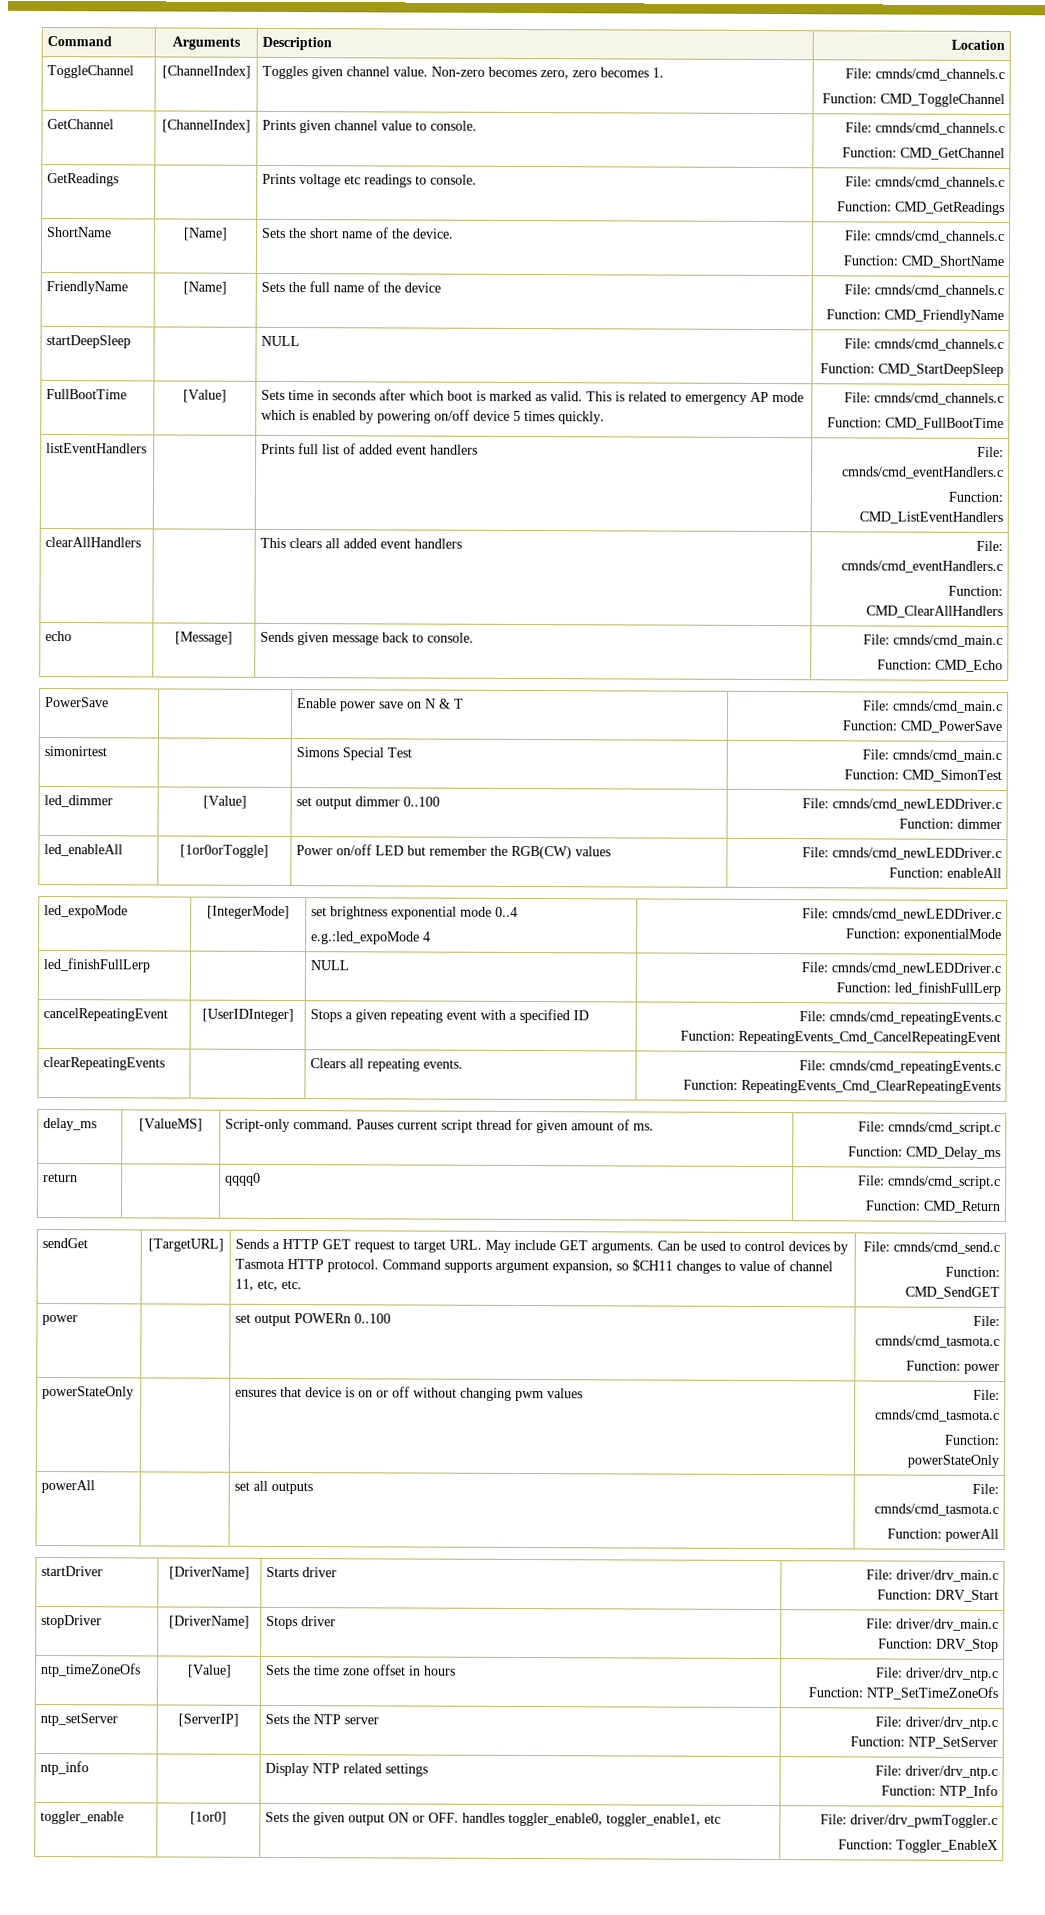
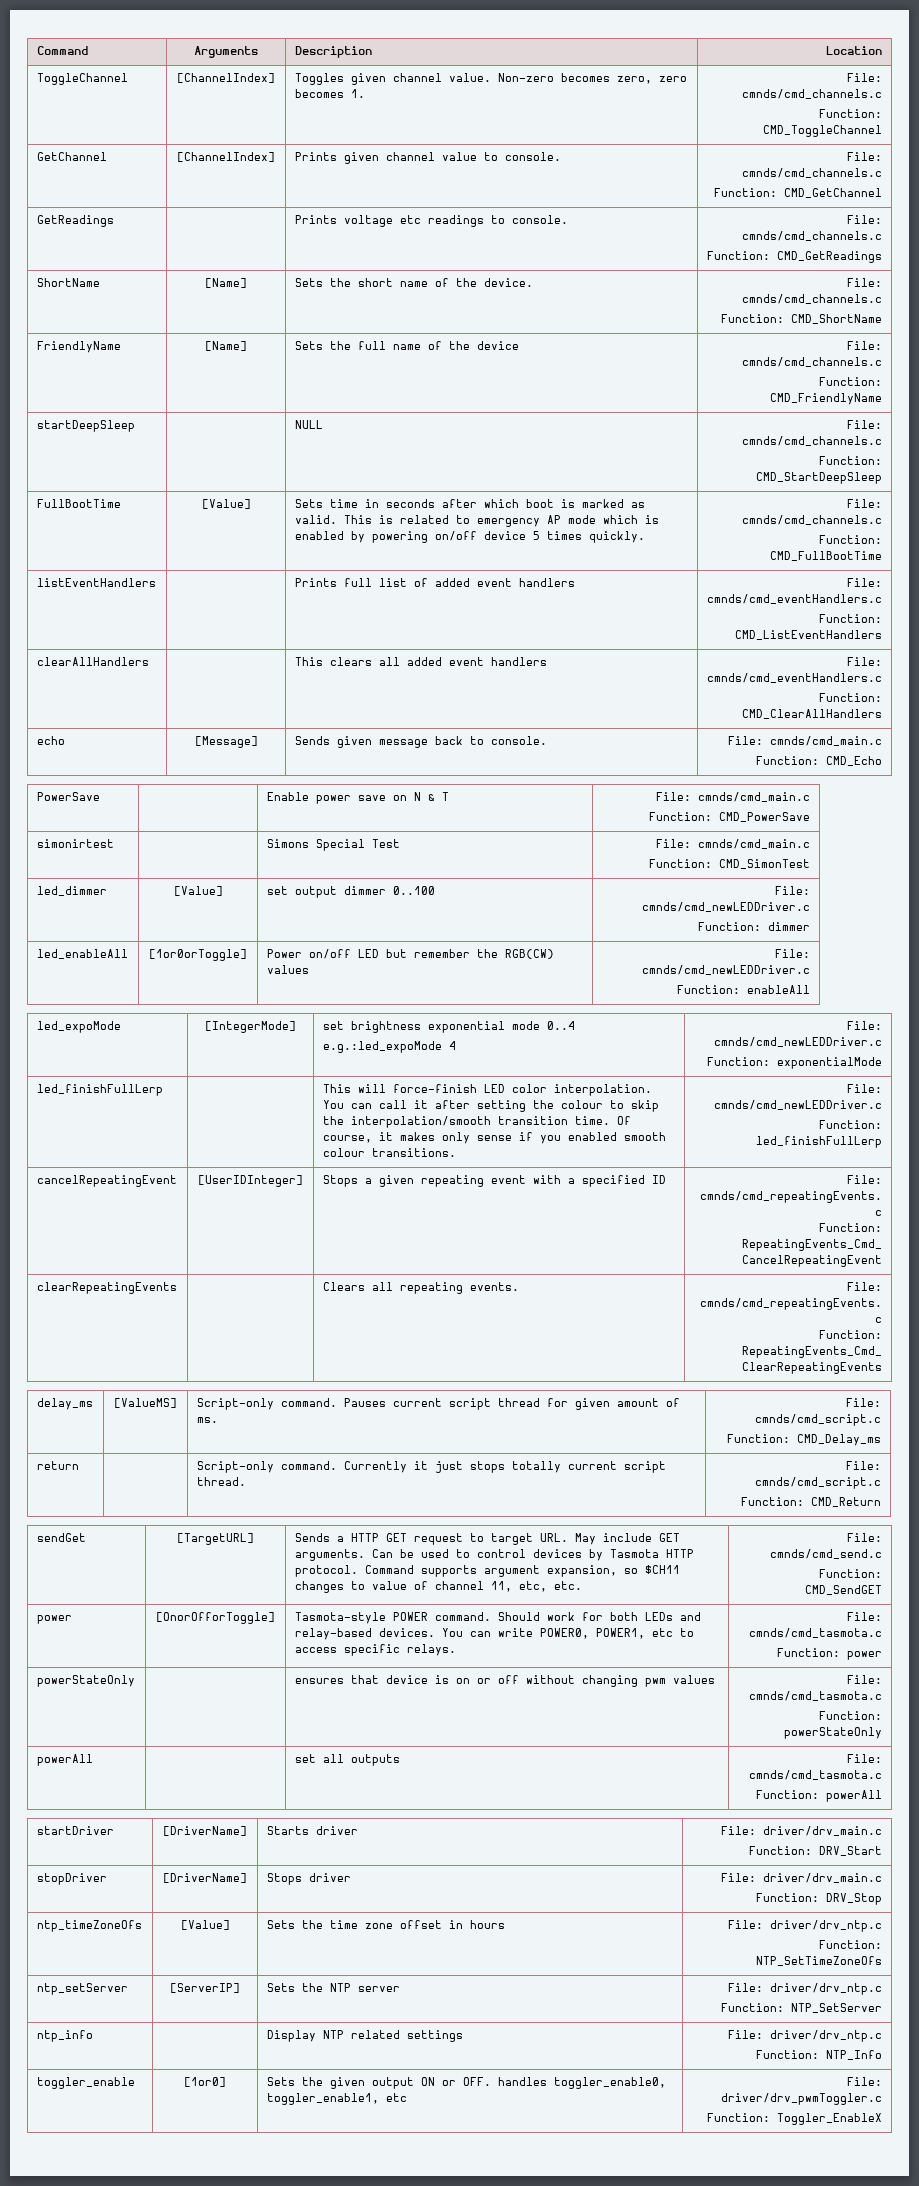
- led_finishFullLerp | | NULL | File: cmnds/cmd_newLEDDriver.c
+ led_finishFullLerp | | This will force-finish LED color interpolation. You can call it after setting the colour to skip the interpolation/smooth transition time. Of course, it makes only sense if you enabled smooth colour transitions. | File: cmnds/cmd_newLEDDriver.c
- return | | qqqq0 | File: cmnds/cmd_script.c
+ return | | Script-only command. Currently it just stops totally current script thread. | File: cmnds/cmd_script.c
- power | | set output POWERn 0..100 | File: cmnds/cmd_tasmota.c
+ power | [OnorOfforToggle] | Tasmota-style POWER command. Should work for both LEDs and relay-based devices. You can write POWER0, POWER1, etc to access specific relays. | File: cmnds/cmd_tasmota.c

